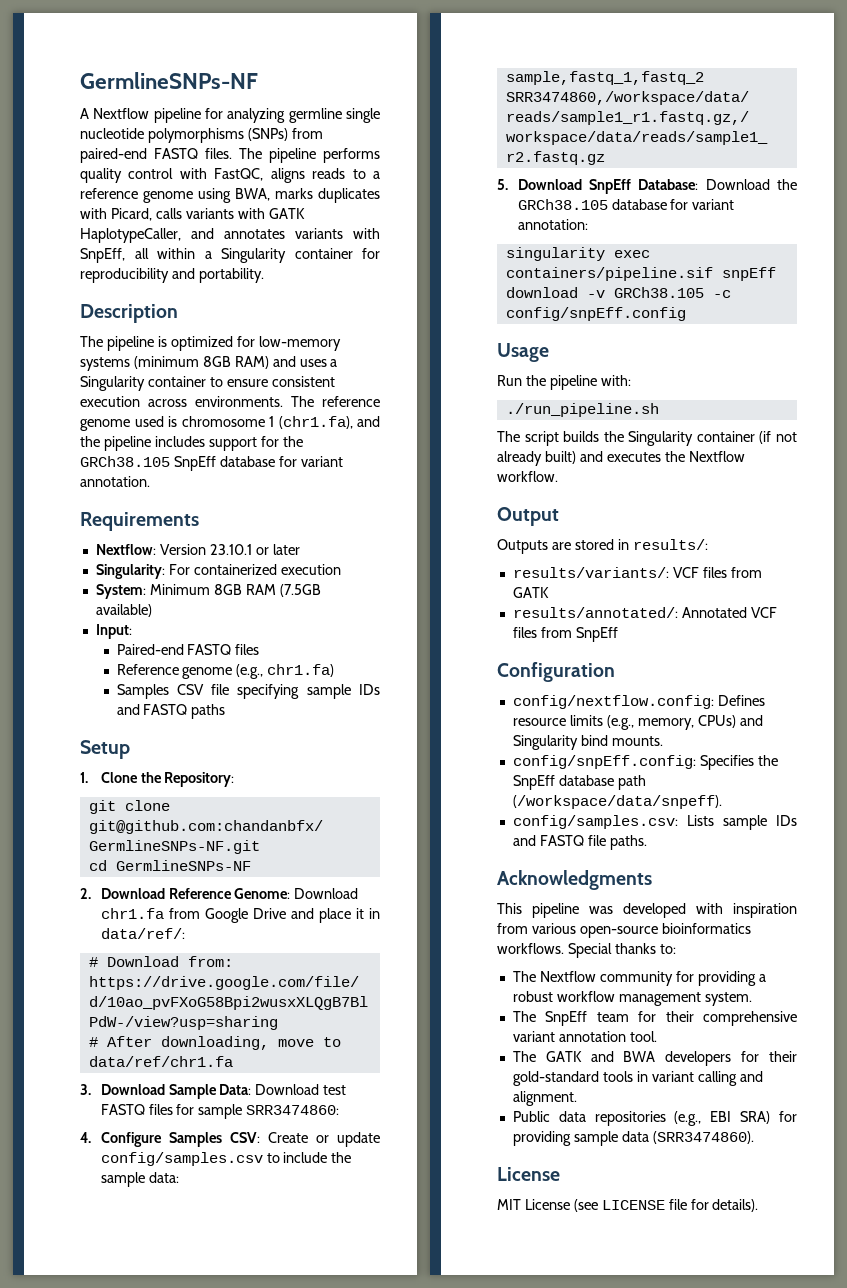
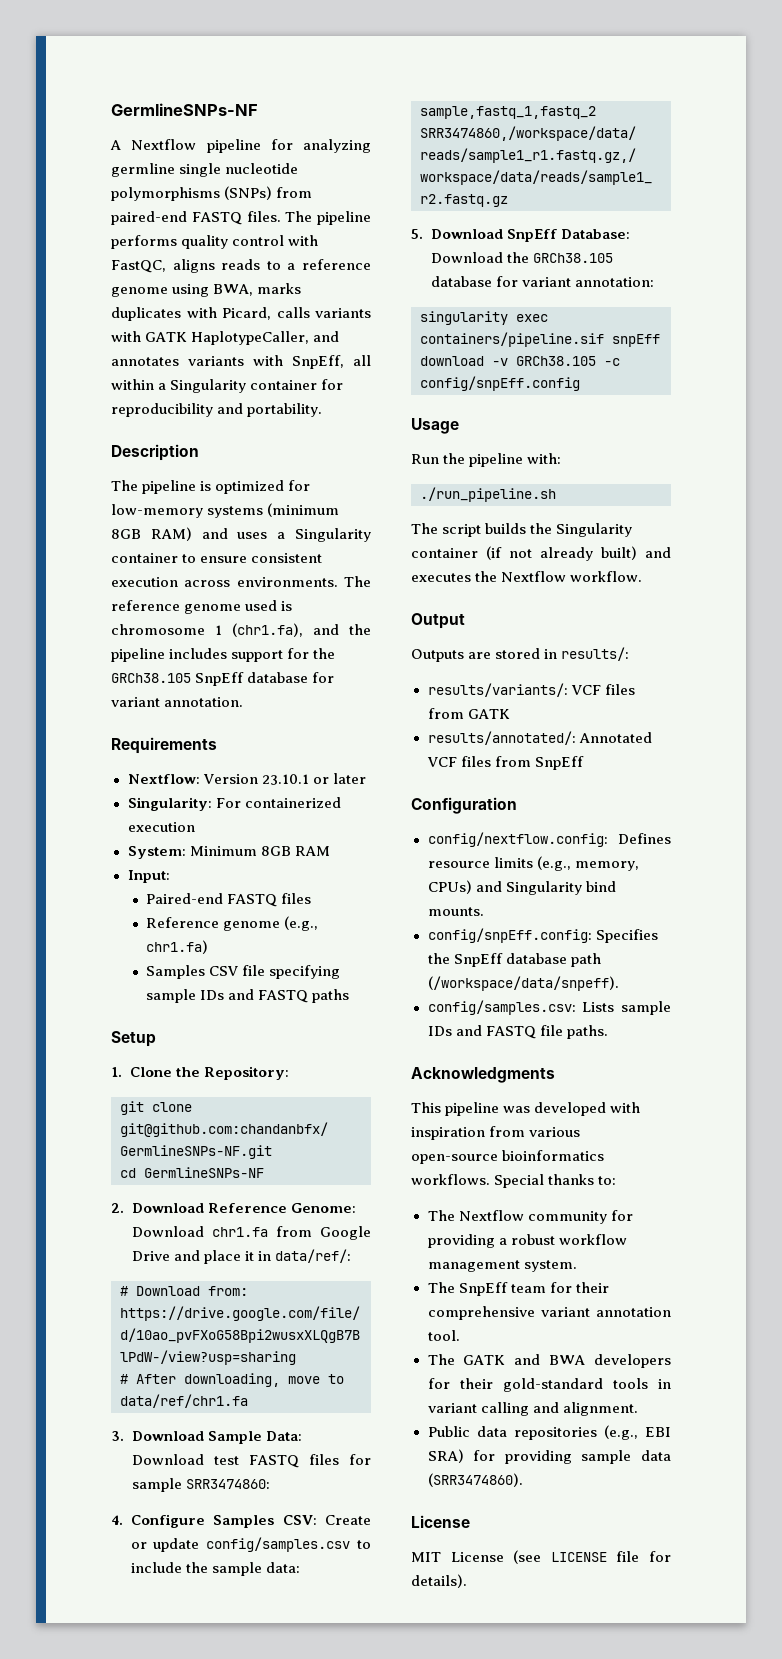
- System: Minimum 8GB RAM (7.5GB available)
+ System: Minimum 8GB RAM

